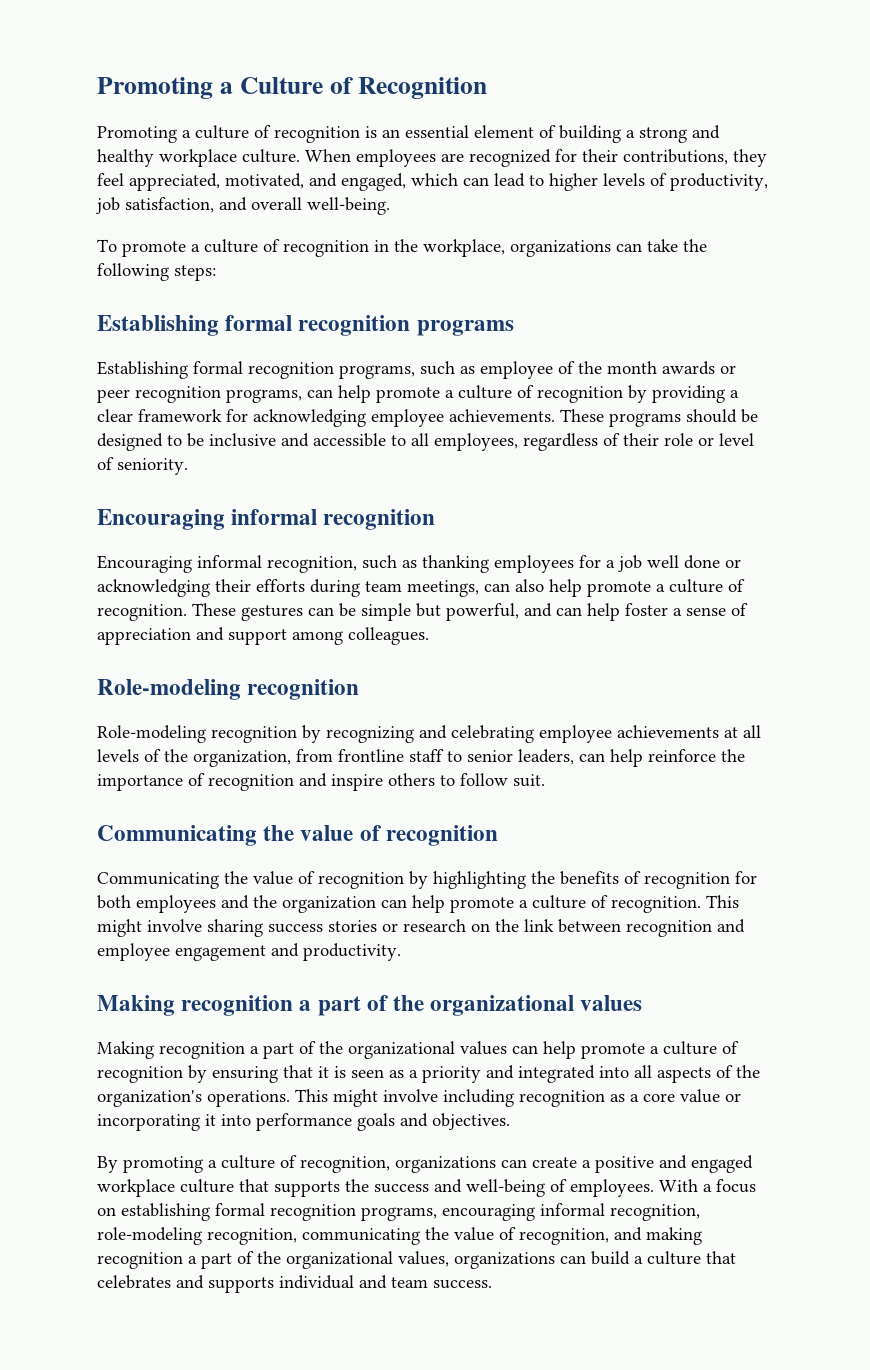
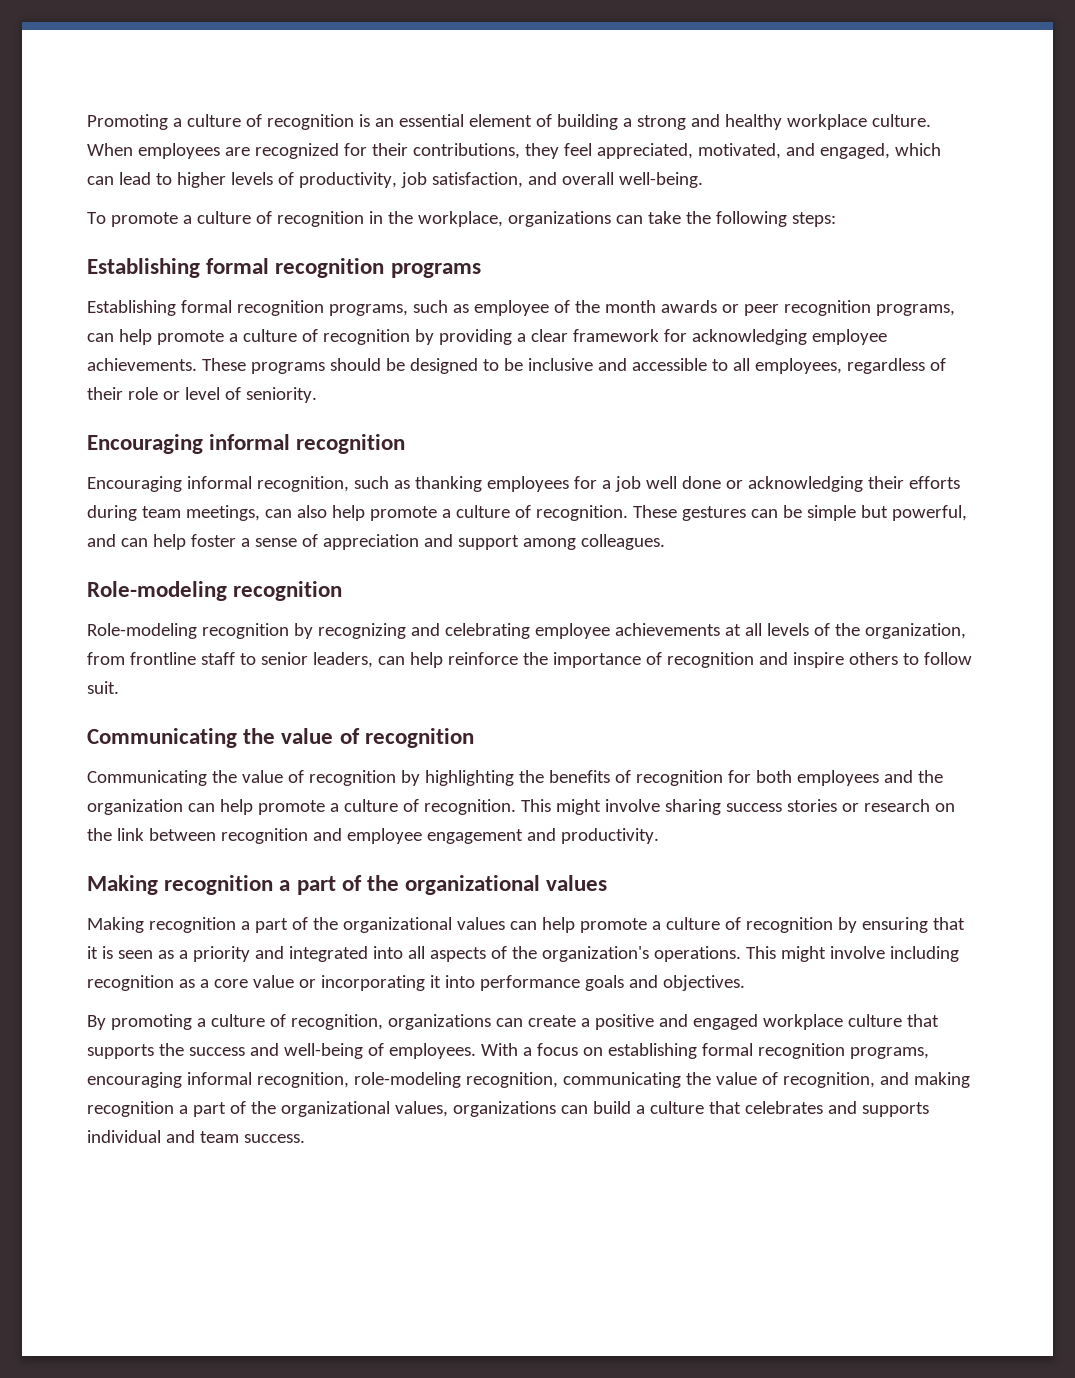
- Promoting a Culture of Recognition

